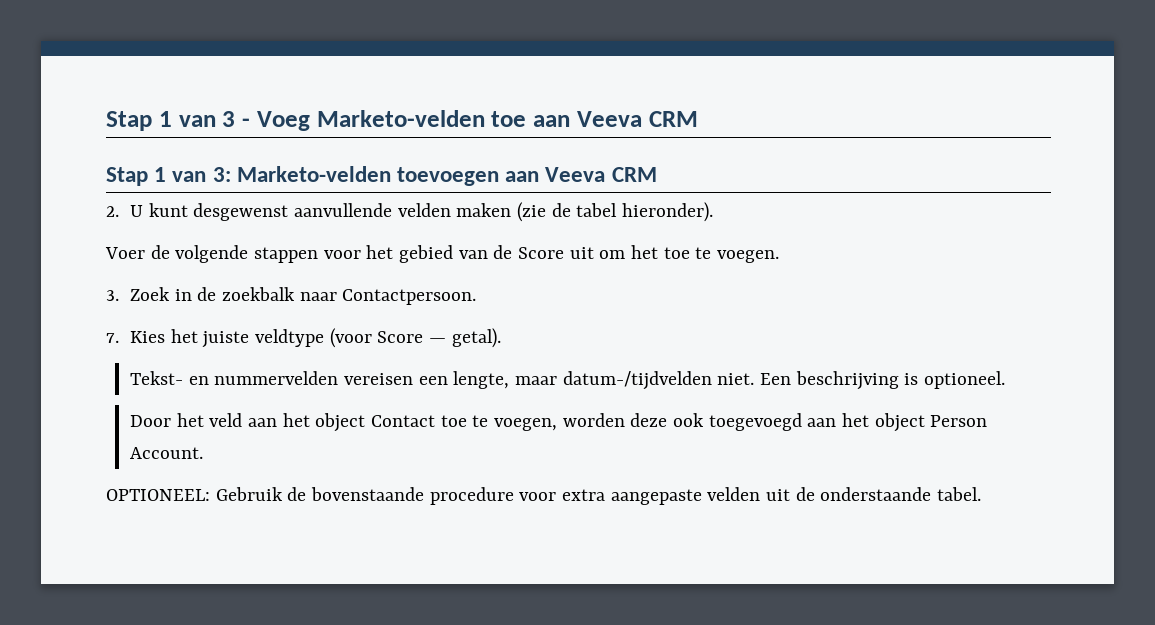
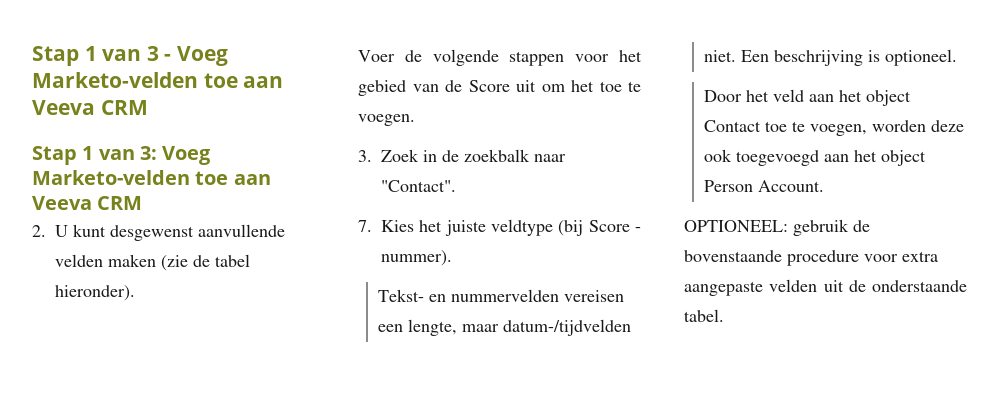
- Stap 1 van 3: Marketo-velden toevoegen aan Veeva CRM
+ Stap 1 van 3: Voeg Marketo-velden toe aan Veeva CRM
- 3. Zoek in de zoekbalk naar Contactpersoon.
+ 3. Zoek in de zoekbalk naar "Contact".
- 7. Kies het juiste veldtype (voor Score — getal).
+ 7. Kies het juiste veldtype (bij Score - nummer).
- OPTIONEEL: Gebruik de bovenstaande procedure voor extra aangepaste velden uit de onderstaande tabel.
+ OPTIONEEL: gebruik de bovenstaande procedure voor extra aangepaste velden uit de onderstaande tabel.

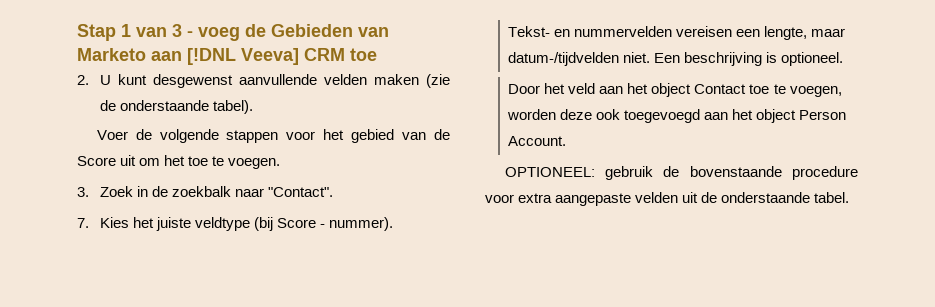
- Stap 1 van 3 - Voeg Marketo-velden toe aan Veeva CRM
- Stap 1 van 3: Voeg Marketo-velden toe aan Veeva CRM
+ Stap 1 van 3 - voeg de Gebieden van Marketo aan [!DNL Veeva] CRM toe
- 2. U kunt desgewenst aanvullende velden maken (zie de tabel hieronder).
+ 2. U kunt desgewenst aanvullende velden maken (zie de onderstaande tabel).

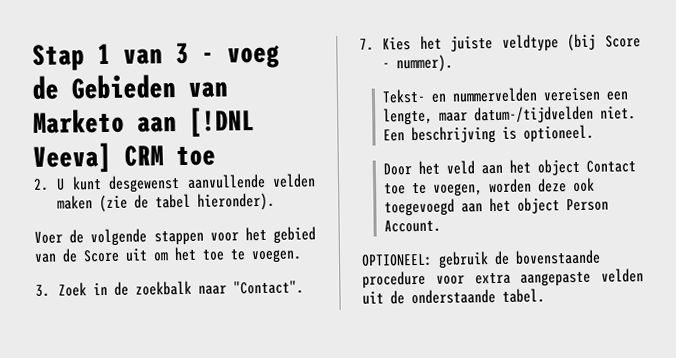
- 2. U kunt desgewenst aanvullende velden maken (zie de onderstaande tabel).
+ 2. U kunt desgewenst aanvullende velden maken (zie de tabel hieronder).

